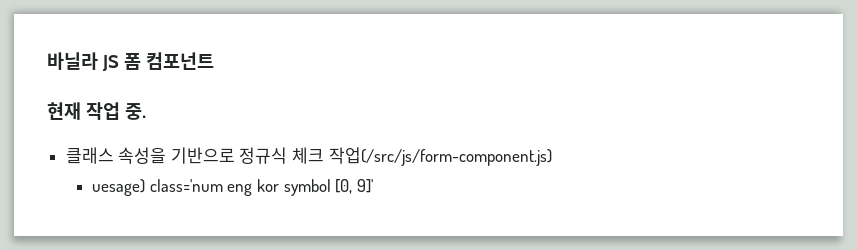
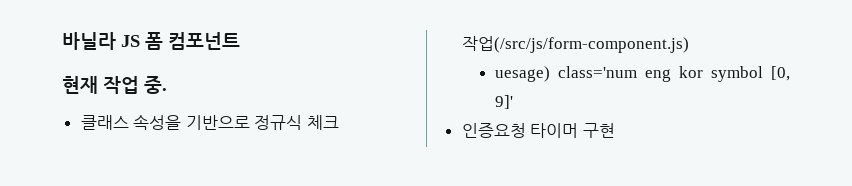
+ 인증요청 타이머 구현

